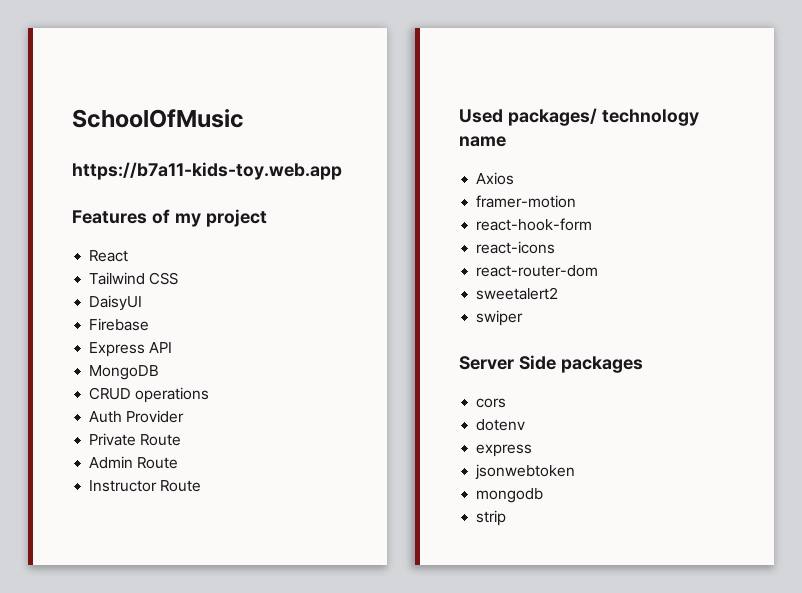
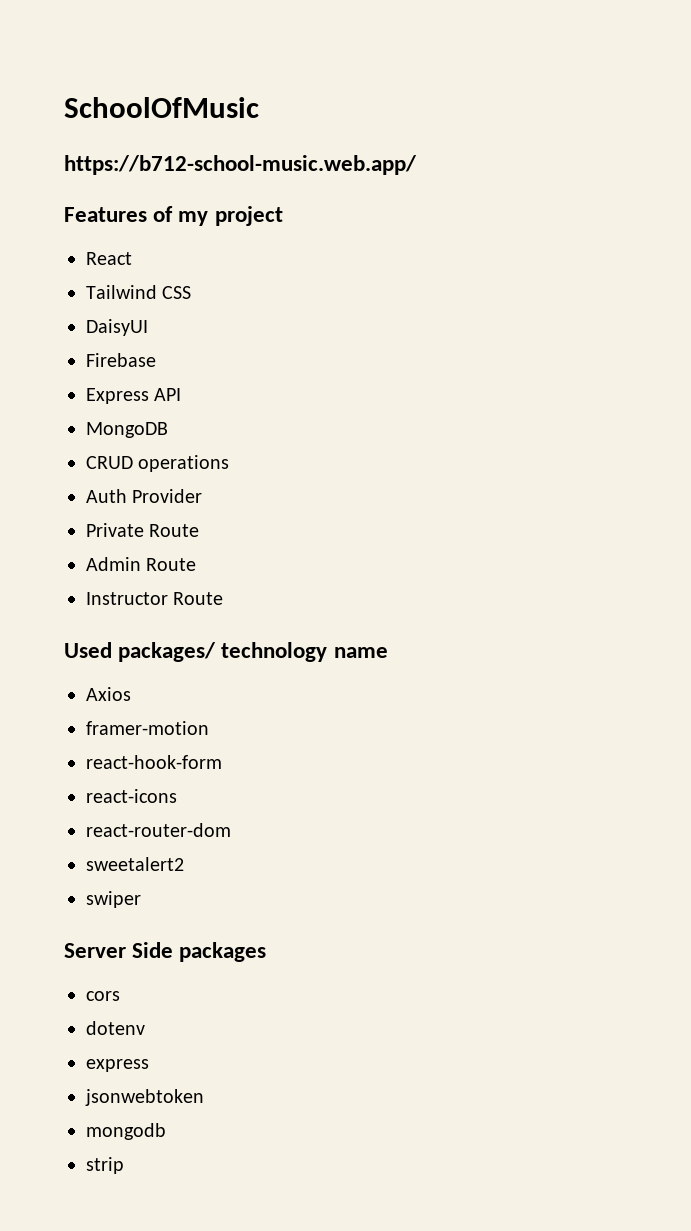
- https://b7a11-kids-toy.web.app
+ https://b712-school-music.web.app/

